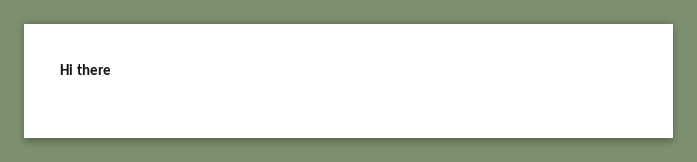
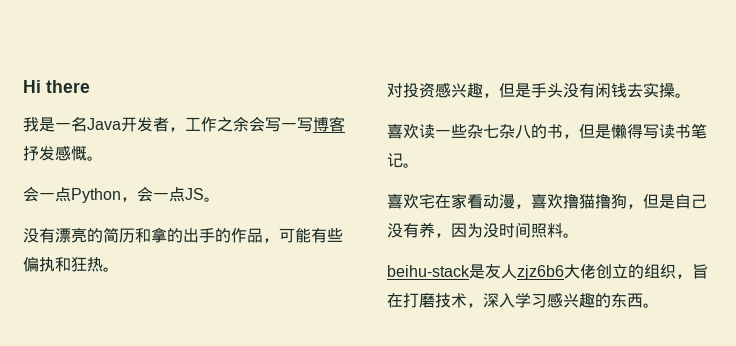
+ 我是一名Java开发者，工作之余会写一写博客抒发感慨。
+ 会一点Python，会一点JS。
+ 没有漂亮的简历和拿的出手的作品，可能有些偏执和狂热。
+ 对投资感兴趣，但是手头没有闲钱去实操。
+ 喜欢读一些杂七杂八的书，但是懒得写读书笔记。
+ 喜欢宅在家看动漫，喜欢撸猫撸狗，但是自己没有养，因为没时间照料。
+ beihu-stack是友人zjz6b6大佬创立的组织，旨在打磨技术，深入学习感兴趣的东西。

